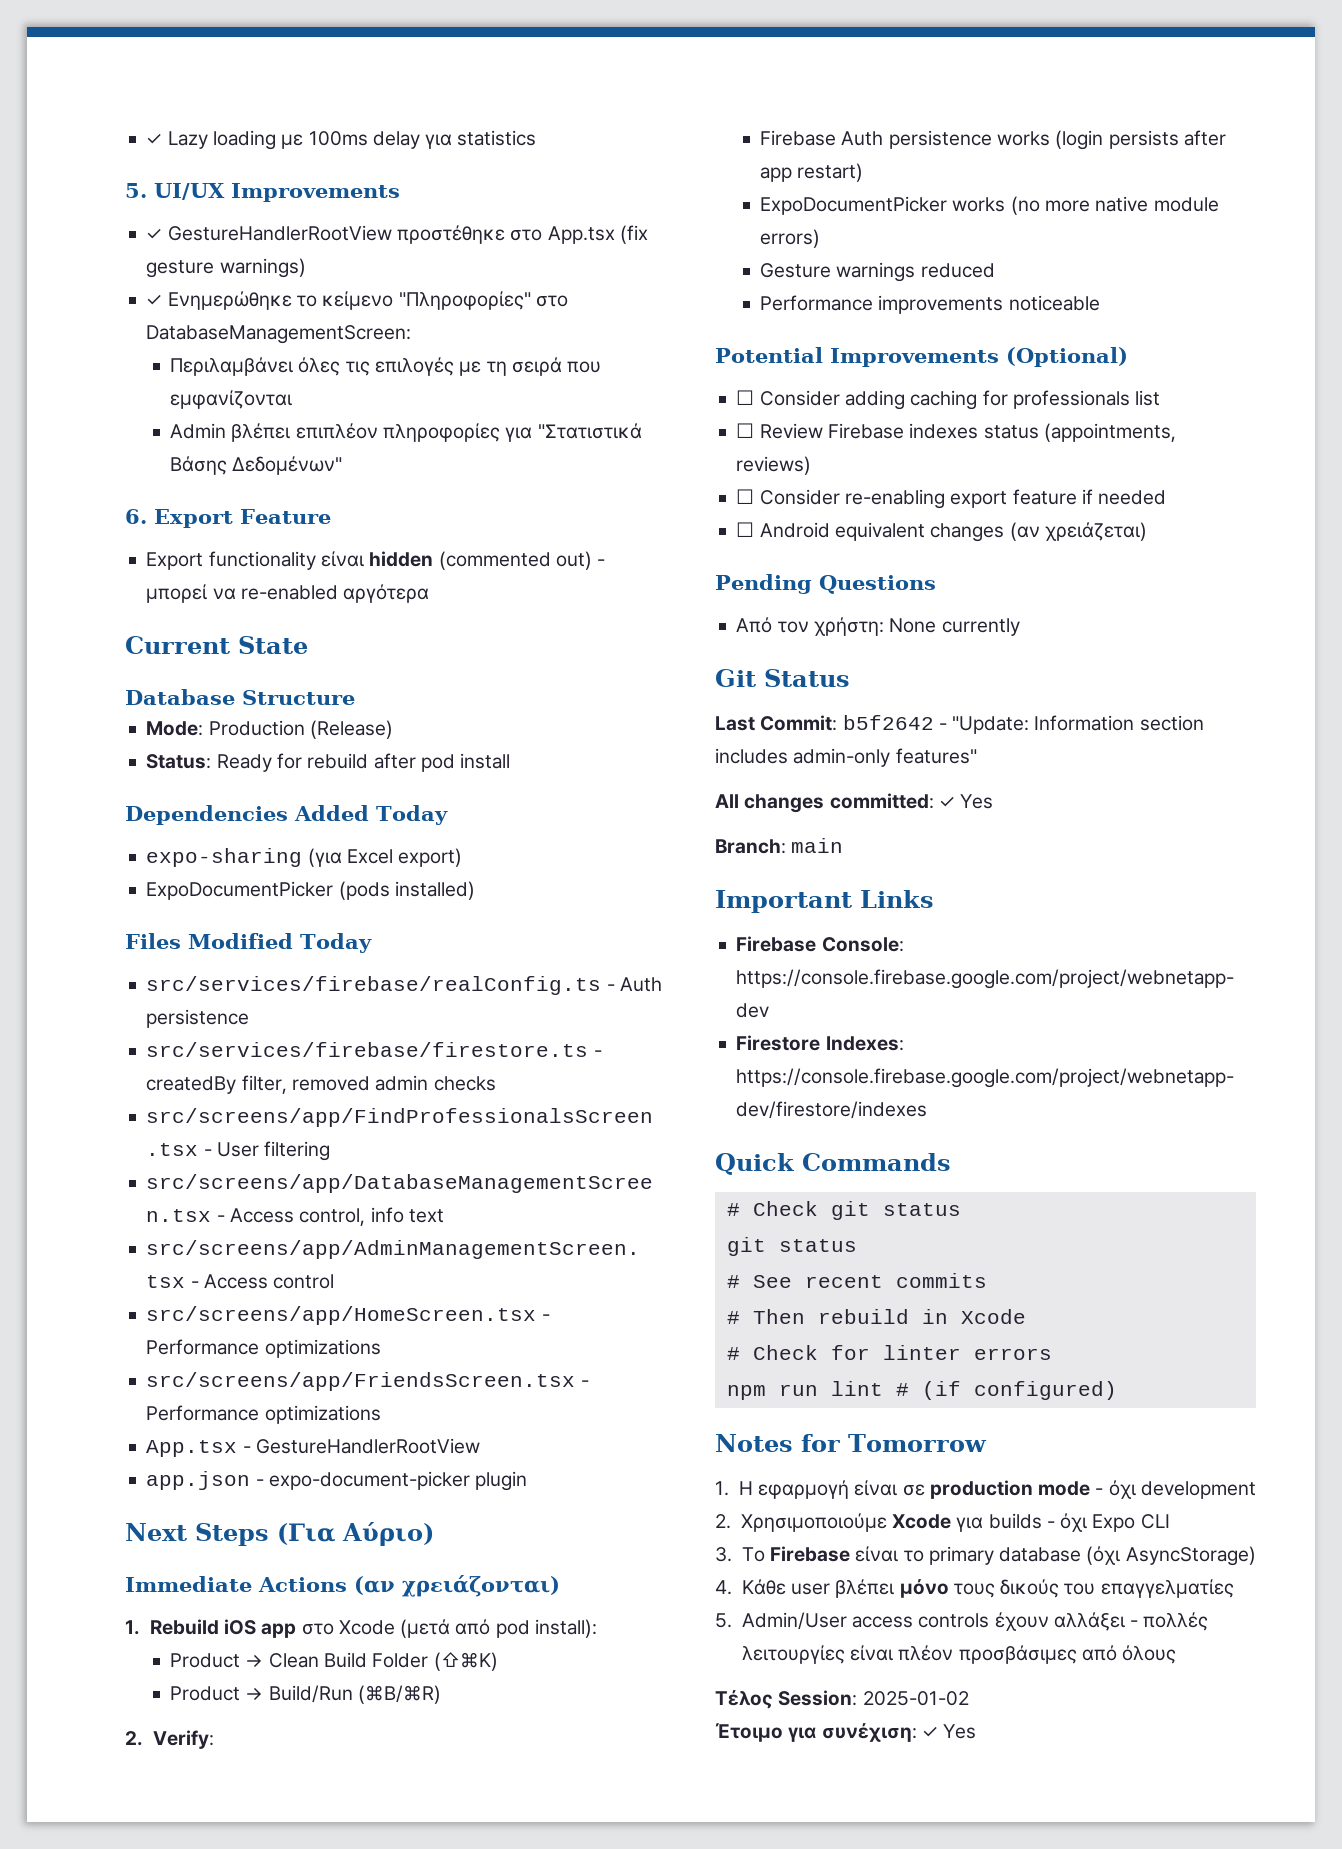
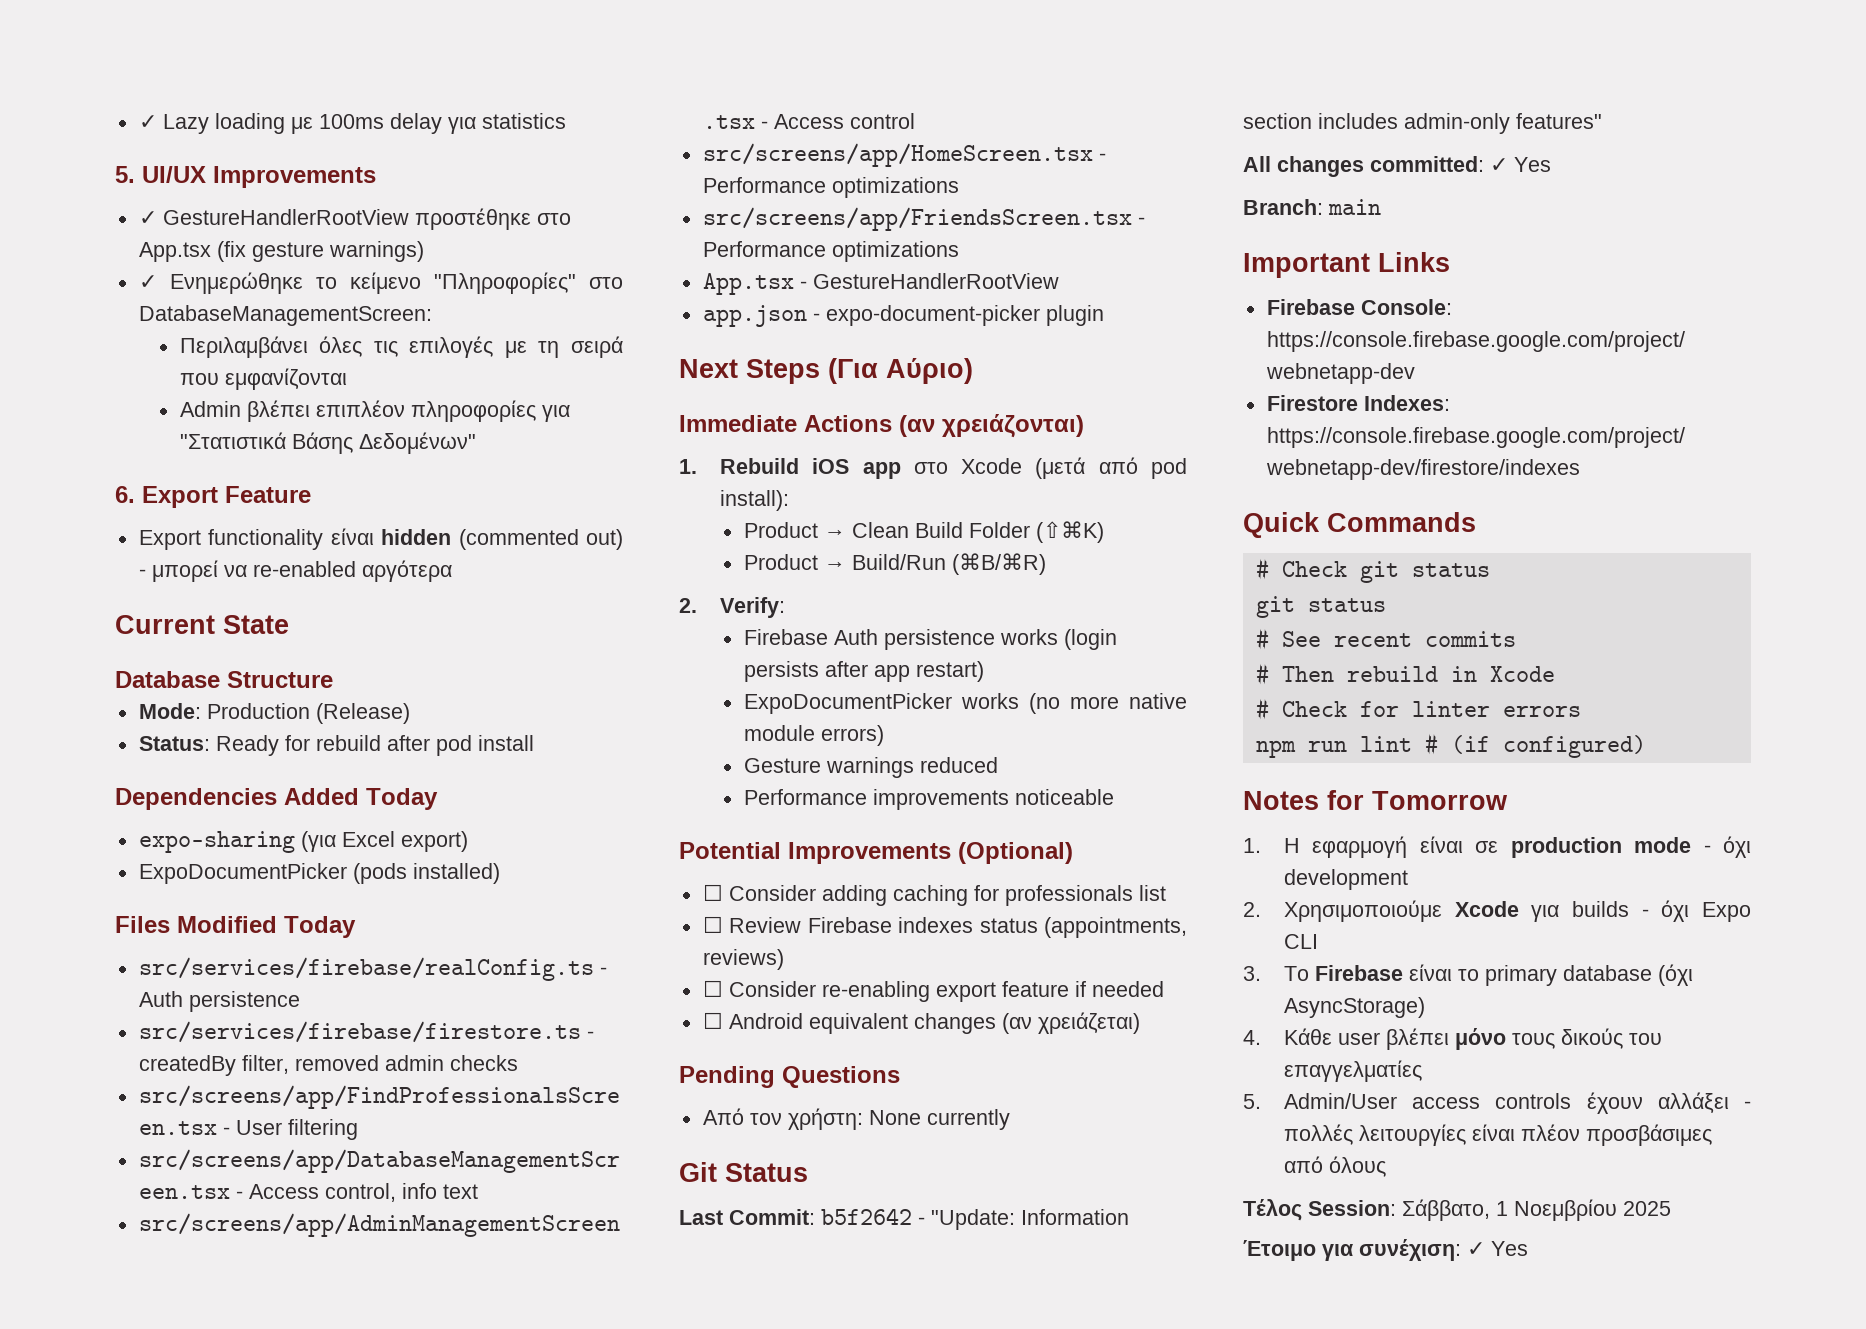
- Τέλος Session: 2025-01-02
+ Τέλος Session: Σάββατο, 1 Νοεμβρίου 2025

